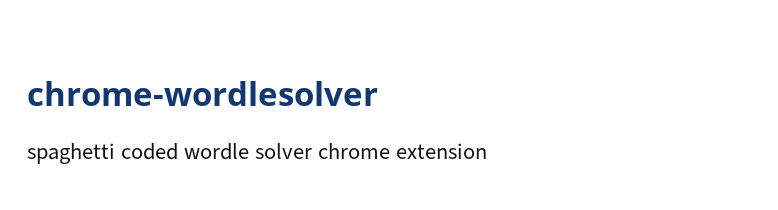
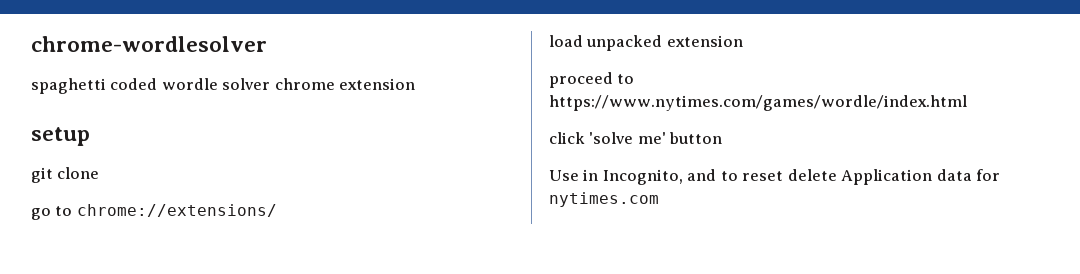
+ setup
+ git clone
+ go to chrome://extensions/
+ load unpacked extension
+ proceed to https://www.nytimes.com/games/wordle/index.html
+ click 'solve me' button
+ Use in Incognito, and to reset delete Application data for nytimes.com

